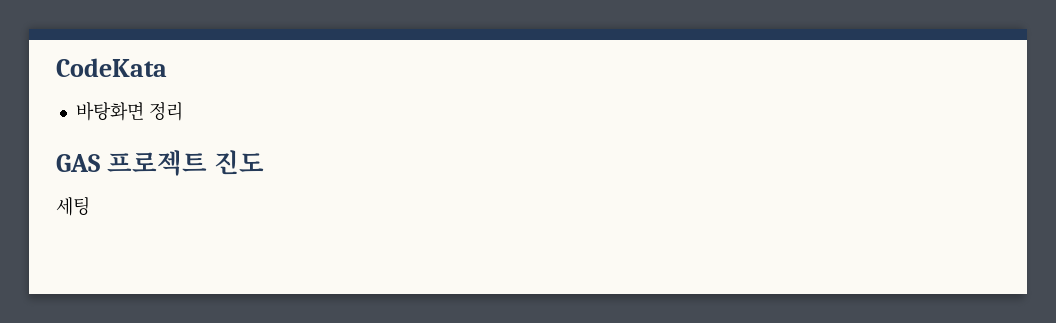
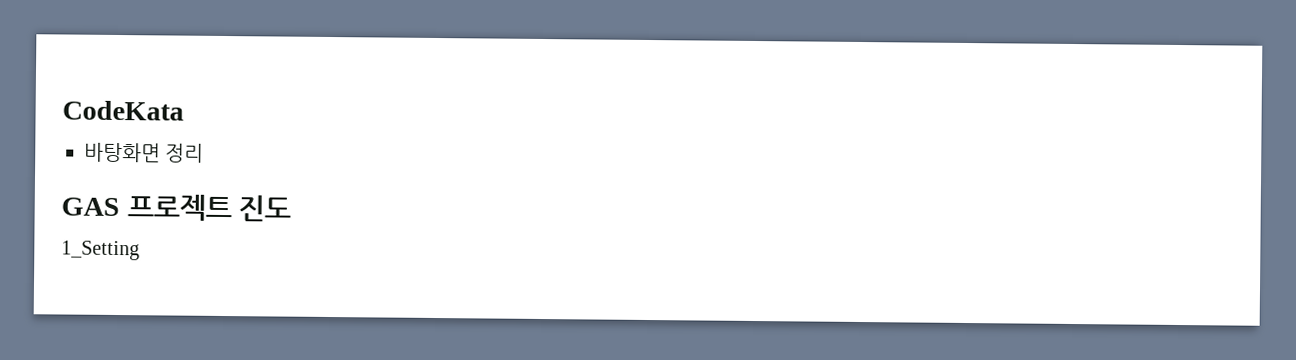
- 세팅
+ 1_Setting

